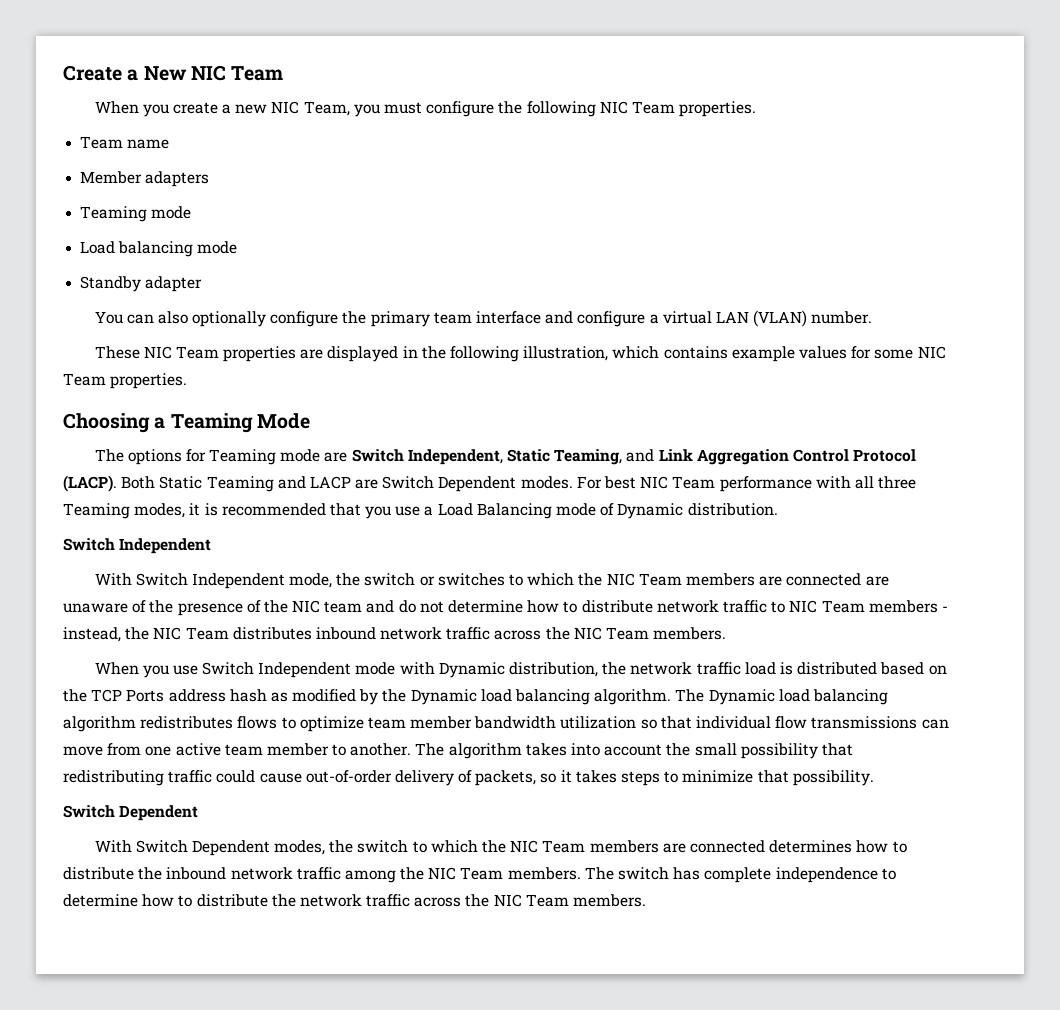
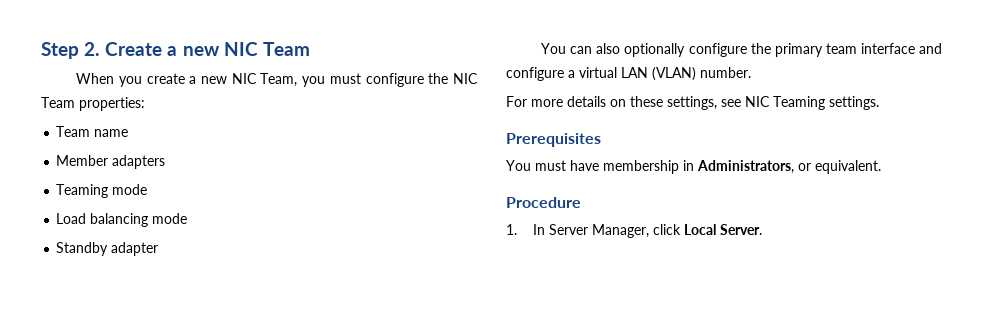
- Create a New NIC Team
+ Step 2. Create a new NIC Team
- When you create a new NIC Team, you must configure the following NIC Team properties.
+ When you create a new NIC Team, you must configure the NIC Team properties:
- These NIC Team properties are displayed in the following illustration, which contains example values for some NIC Team properties.
- Choosing a Teaming Mode
- The options for Teaming mode are Switch Independent, Static Teaming, and Link Aggregation Control Protocol (LACP). Both Static Teaming and LACP are Switch Dependent modes. For best NIC Team performance with all three Teaming modes, it is recommended that you use a Load Balancing mode of Dynamic distribution.
- Switch Independent
- With Switch Independent mode, the switch or switches to which the NIC Team members are connected are unaware of the presence of the NIC team and do not determine how to distribute network traffic to NIC Team members - instead, the NIC Team distributes inbound network traffic across the NIC Team members.
- When you use Switch Independent mode with Dynamic distribution, the network traffic load is distributed based on the TCP Ports address hash as modified by the Dynamic load balancing algorithm. The Dynamic load balancing algorithm redistributes flows to optimize team member bandwidth utilization so that individual flow transmissions can move from one active team member to another. The algorithm takes into account the small possibility that redistributing traffic could cause out-of-order delivery of packets, so it takes steps to minimize that possibility.
- Switch Dependent
- With Switch Dependent modes, the switch to which the NIC Team members are connected determines how to distribute the inbound network traffic among the NIC Team members. The switch has complete independence to determine how to distribute the network traffic across the NIC Team members.
+ For more details on these settings, see NIC Teaming settings.
+ Prerequisites
+ You must have membership in Administrators, or equivalent.
+ Procedure
+ 1. In Server Manager, click Local Server.

